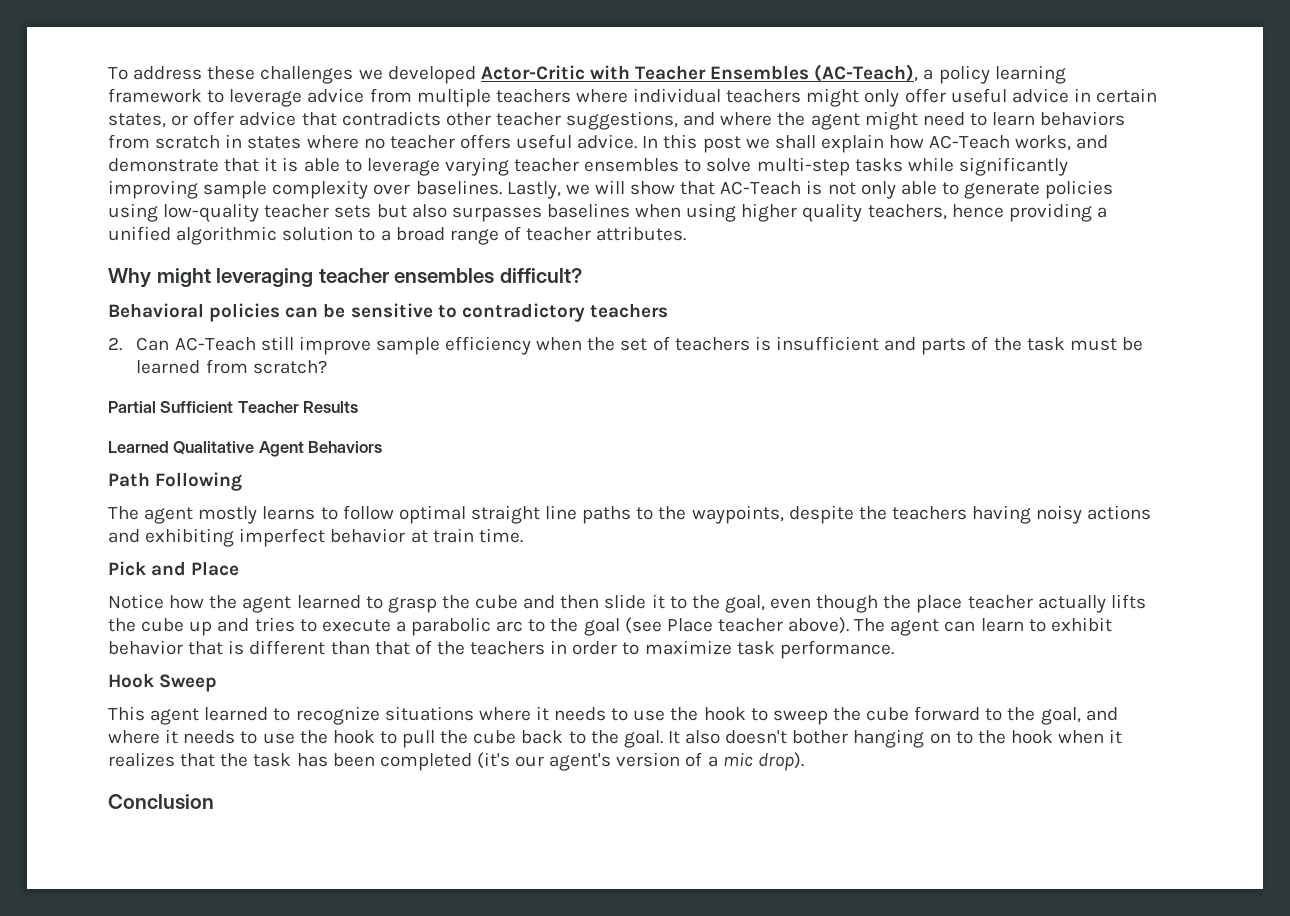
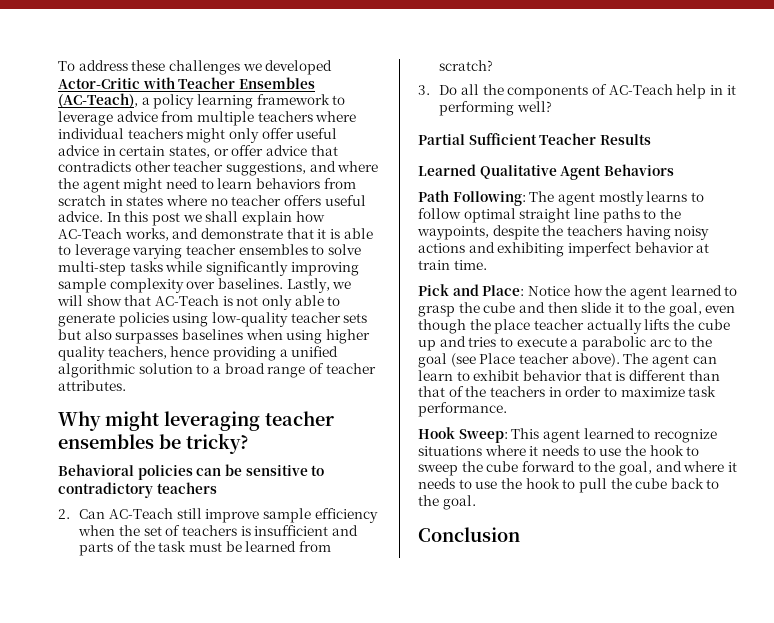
- Why might leveraging teacher ensembles difficult?
+ Why might leveraging teacher ensembles be tricky?
+ 3. Do all the components of AC-Teach help in it performing well?
- Path Following
- The agent mostly learns to follow optimal straight line paths to the waypoints, despite the teachers having noisy actions and exhibiting imperfect behavior at train time.
+ Path Following: The agent mostly learns to follow optimal straight line paths to the waypoints, despite the teachers having noisy actions and exhibiting imperfect behavior at train time.
- Pick and Place
- Notice how the agent learned to grasp the cube and then slide it to the goal, even though the place teacher actually lifts the cube up and tries to execute a parabolic arc to the goal (see Place teacher above).
+ Pick and Place: Notice how the agent learned to grasp the cube and then slide it to the goal, even though the place teacher actually lifts the cube up and tries to execute a parabolic arc to the goal (see Place teacher above).
- Hook Sweep
- This agent learned to recognize situations where it needs to use the hook to sweep the cube forward to the goal, and where it needs to use the hook to pull the cube back to the goal. It also doesn't bother hanging on to the hook when it realizes that the task has been completed (it's our agent's version of a mic drop).
+ Hook Sweep: This agent learned to recognize situations where it needs to use the hook to sweep the cube forward to the goal, and where it needs to use the hook to pull the cube back to the goal.

